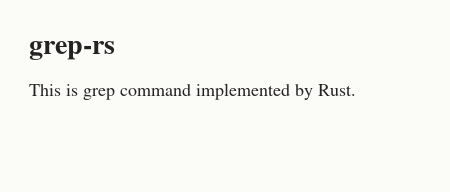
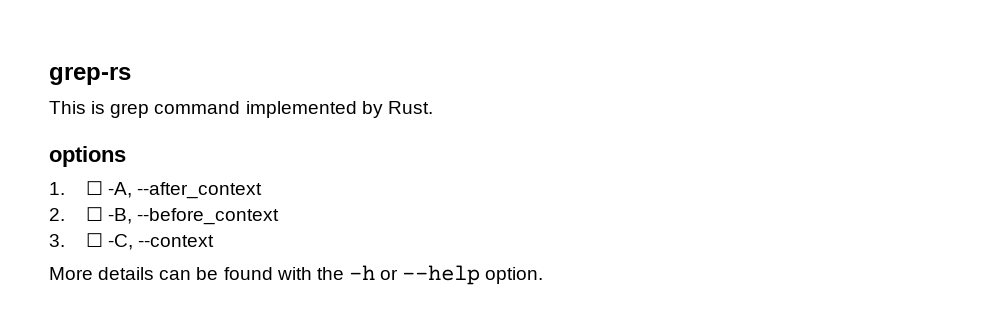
+ options
+ 1. ☐ -A, --after_context
+ 2. ☐ -B, --before_context
+ 3. ☐ -C, --context
+ More details can be found with the -h or --help option.

